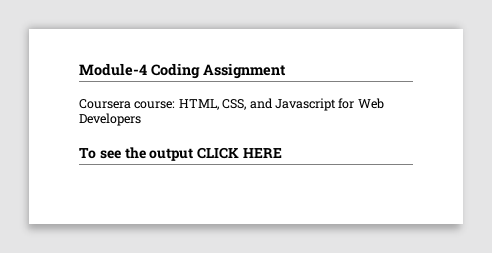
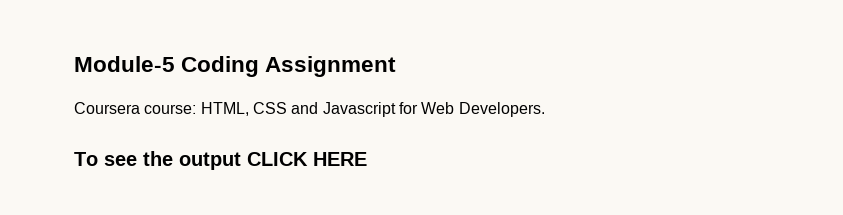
- Module-4 Coding Assignment
+ Module-5 Coding Assignment
- Coursera course: HTML, CSS, and Javascript for Web Developers
+ Coursera course: HTML, CSS and Javascript for Web Developers.

